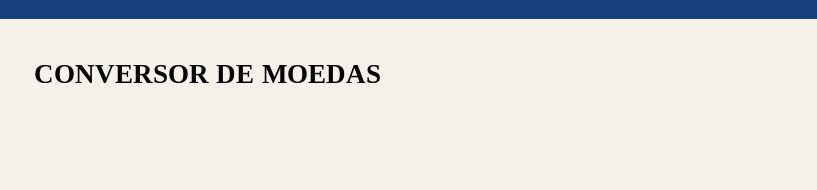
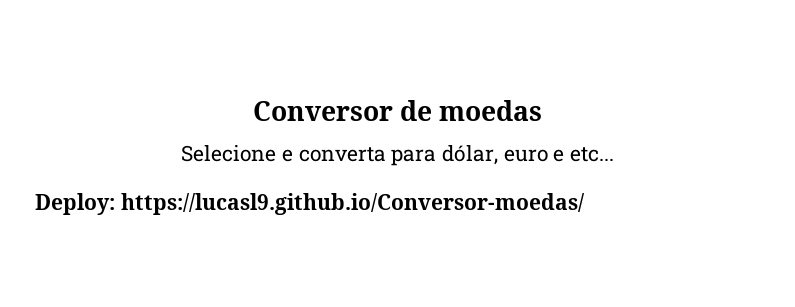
- CONVERSOR DE MOEDAS
+ Conversor de moedas
+ Selecione e converta para dólar, euro e etc...
+ Deploy: https://lucasl9.github.io/Conversor-moedas/

